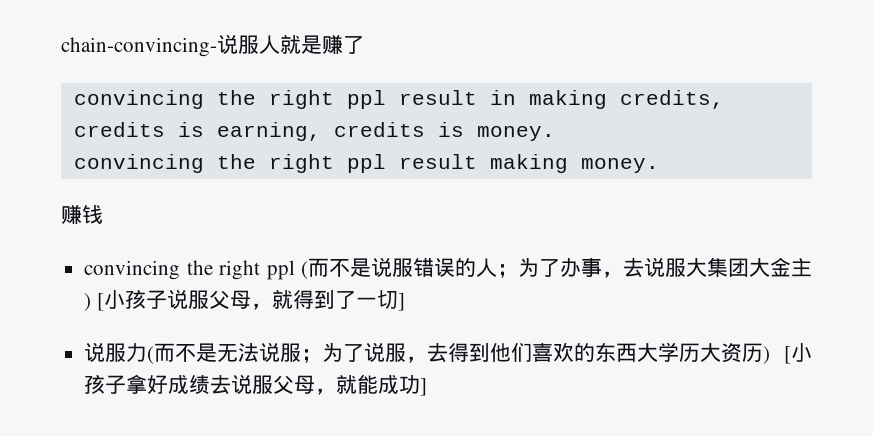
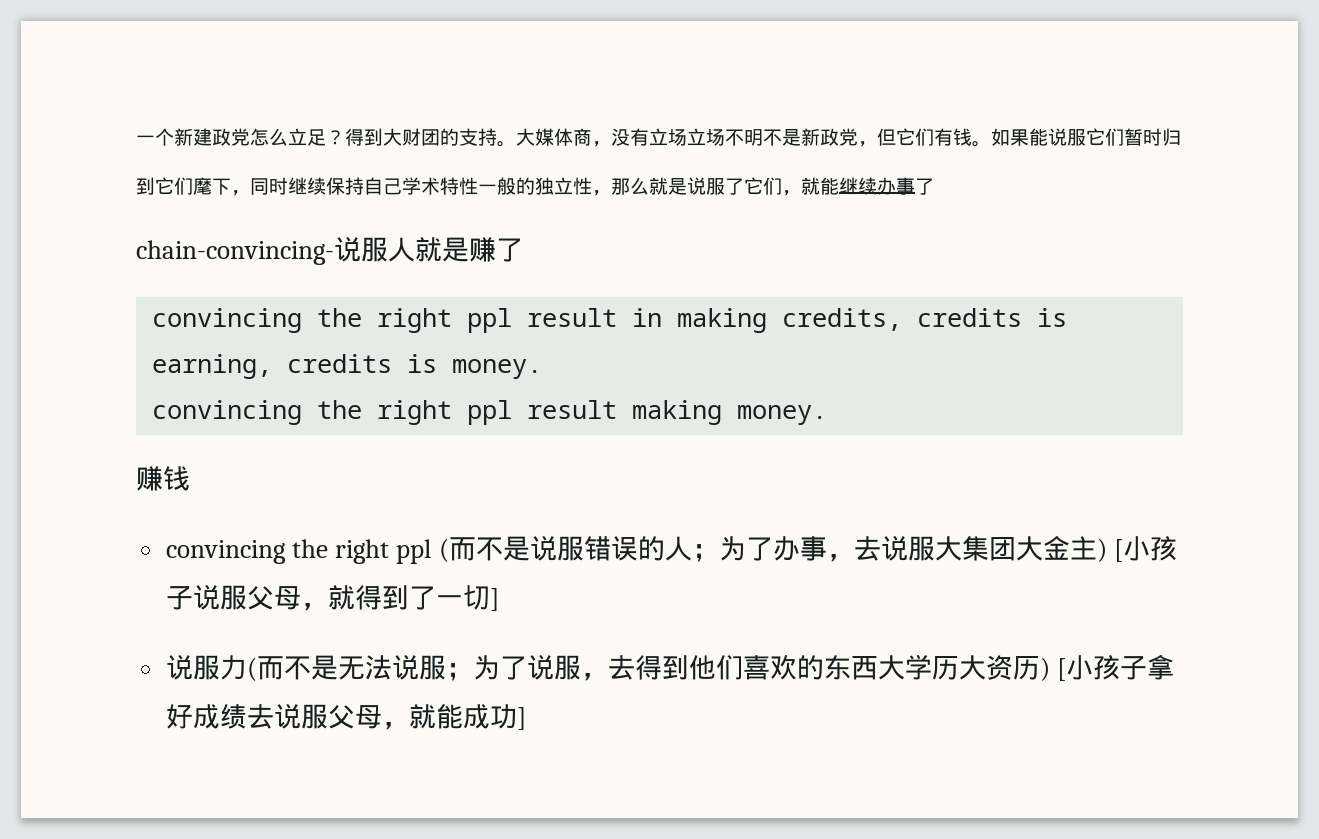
+ 一个新建政党怎么立足？得到大财团的支持。大媒体商，没有立场立场不明不是新政党，但它们有钱。如果能说服它们暂时归到它们麾下，同时继续保持自己学术特性一般的独立性，那么就是说服了它们，就能继续办事了

